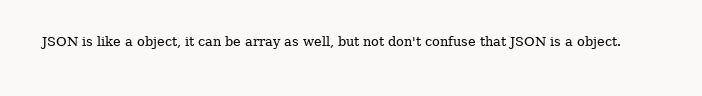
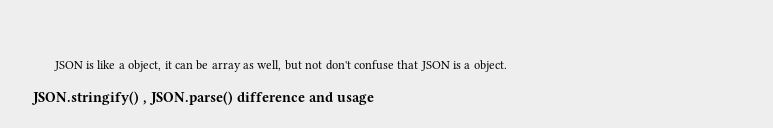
+ JSON.stringify() , JSON.parse() difference and usage

